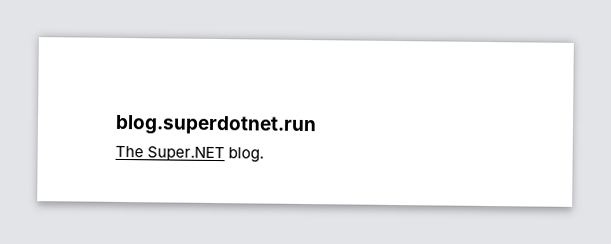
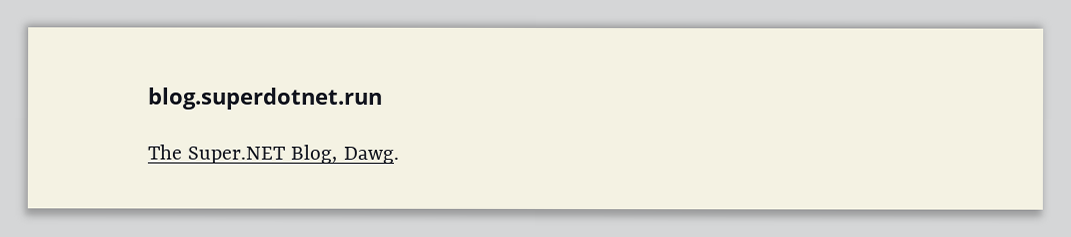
- The Super.NET blog.
+ The Super.NET Blog, Dawg.

